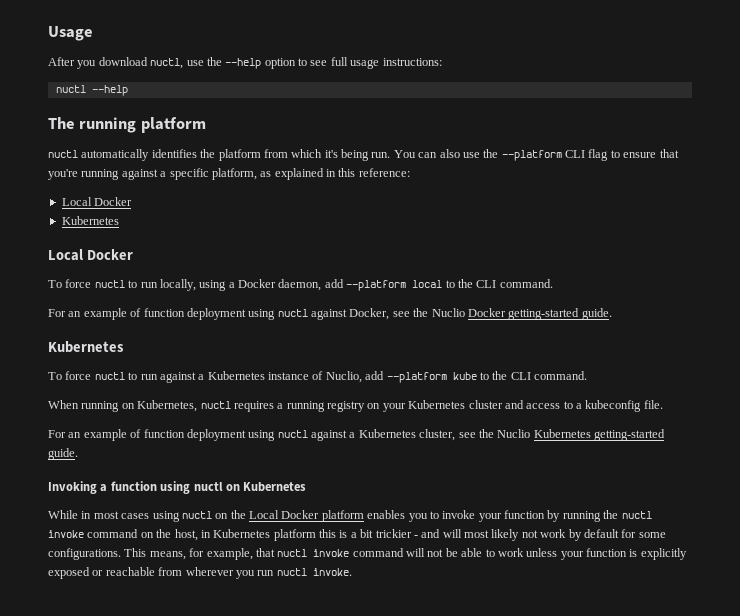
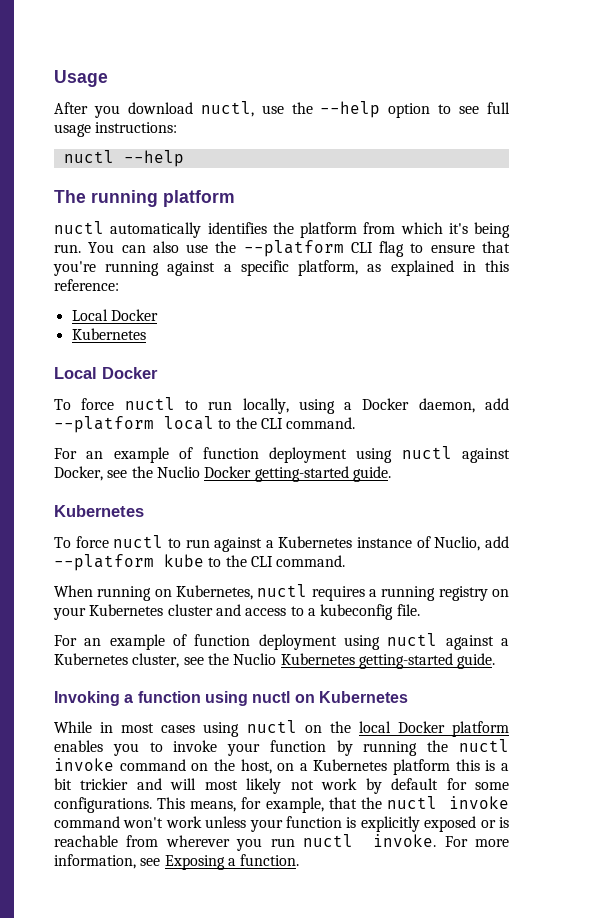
- While in most cases using nuctl on the Local Docker platform enables you to invoke your function by running the nuctl invoke command on the host, in Kubernetes platform this is a bit trickier - and will most likely not work by default for some configurations.
+ While in most cases using nuctl on the local Docker platform enables you to invoke your function by running the nuctl invoke command on the host, on a Kubernetes platform this is a bit trickier and will most likely not work by default for some configurations.
- This means, for example, that nuctl invoke command will not be able to work unless your function is explicitly exposed or reachable from wherever you run nuctl invoke.
+ This means, for example, that the nuctl invoke command won't work unless your function is explicitly exposed or is reachable from wherever you run nuctl invoke.
+ For more information, see Exposing a function.

